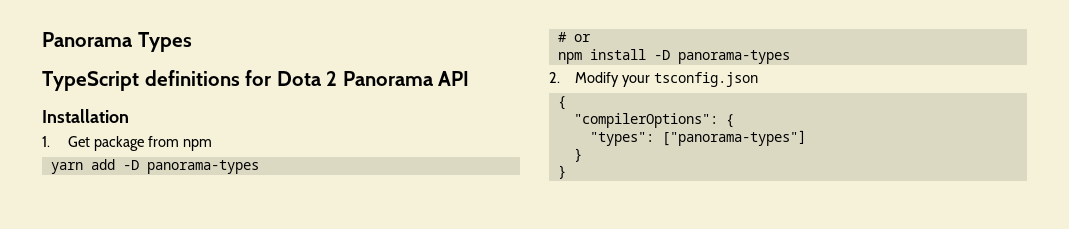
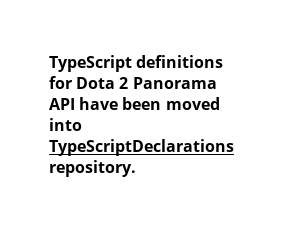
- Panorama Types
- TypeScript definitions for Dota 2 Panorama API
- Installation
- 1. Get package from npm
- yarn add -D panorama-types
- # or
- npm install -D panorama-types
- 2. Modify your tsconfig.json
- {
- "compilerOptions": {
- "types": ["panorama-types"]
- }
- }
+ TypeScript definitions for Dota 2 Panorama API have been moved into TypeScriptDeclarations repository.

